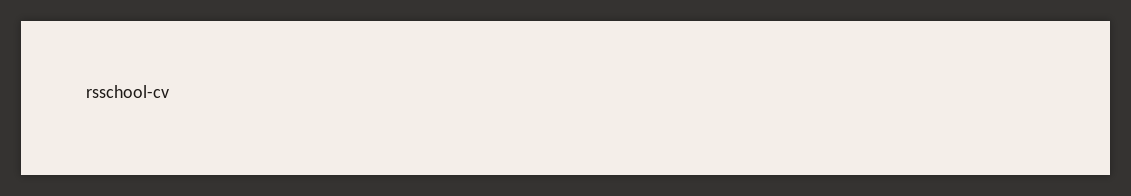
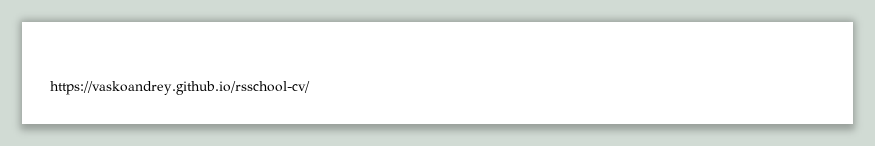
- rsschool-cv
+ https://vaskoandrey.github.io/rsschool-cv/

